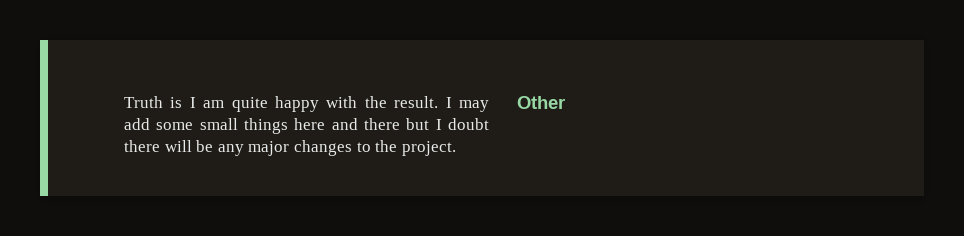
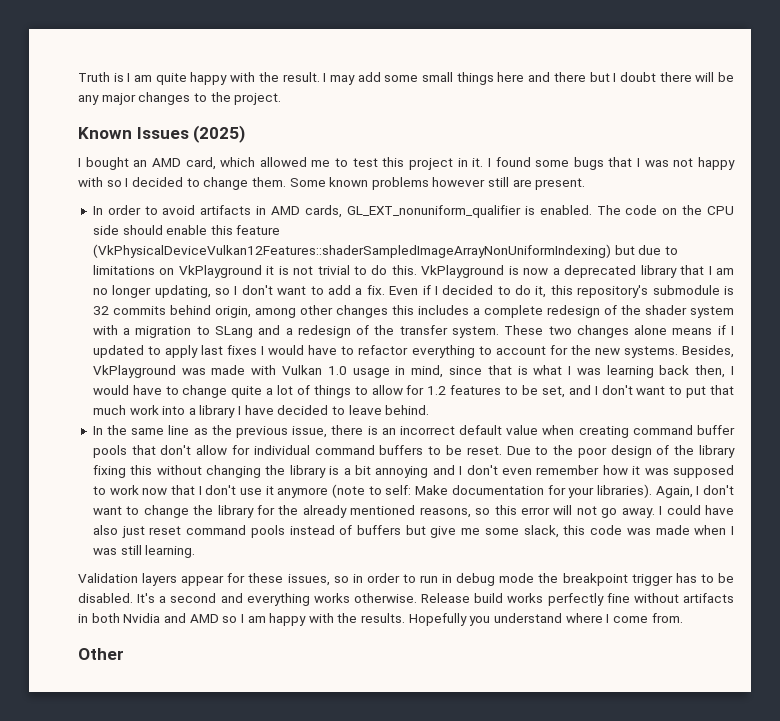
+ Known Issues (2025)
+ I bought an AMD card, which allowed me to test this project in it. I found some bugs that I was not happy with so I decided to change them. Some known problems however still are present.
+ In order to avoid artifacts in AMD cards, GL_EXT_nonuniform_qualifier is enabled. The code on the CPU side should enable this feature (VkPhysicalDeviceVulkan12Features::shaderSampledImageArrayNonUniformIndexing) but due to limitations on VkPlayground it is not trivial to do this. VkPlayground is now a deprecated library that I am no longer updating, so I don't want to add a fix. Even if I decided to do it, this repository's submodule is 32 commits behind origin, among other changes this includes a complete redesign of the shader system with a migration to SLang and a redesign of the transfer system. These two changes alone means if I updated to apply last fixes I would have to refactor everything to account for the new systems. Besides, VkPlayground was made with Vulkan 1.0 usage in mind, since that is what I was learning back then, I would have to change quite a lot of things to allow for 1.2 features to be set, and I don't want to put that much work into a library I have decided to leave behind.
+ In the same line as the previous issue, there is an incorrect default value when creating command buffer pools that don't allow for individual command buffers to be reset. Due to the poor design of the library fixing this without changing the library is a bit annoying and I don't even remember how it was supposed to work now that I don't use it anymore (note to self: Make documentation for your libraries). Again, I don't want to change the library for the already mentioned reasons, so this error will not go away. I could have also just reset command pools instead of buffers but give me some slack, this code was made when I was still learning.
+ Validation layers appear for these issues, so in order to run in debug mode the breakpoint trigger has to be disabled. It's a second and everything works otherwise. Release build works perfectly fine without artifacts in both Nvidia and AMD so I am happy with the results. Hopefully you understand where I come from.

